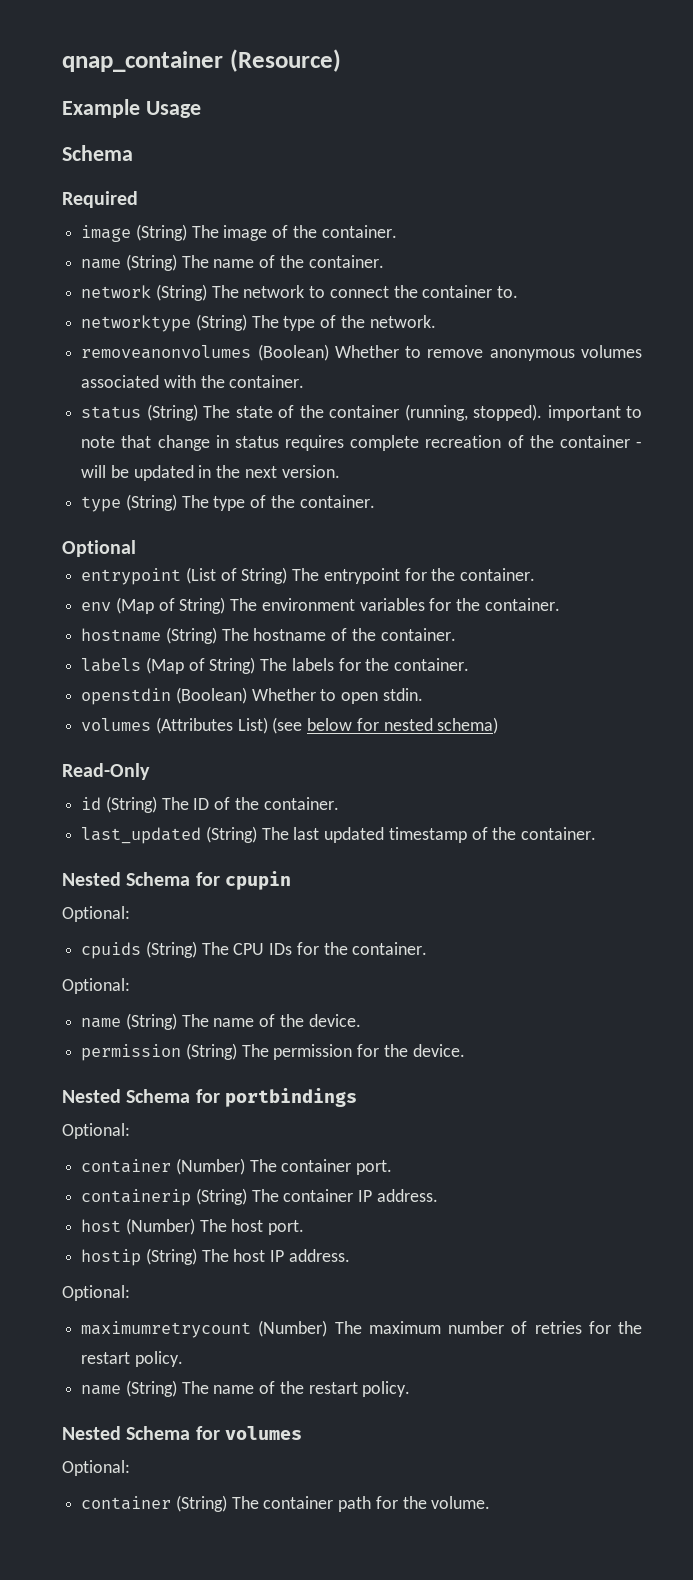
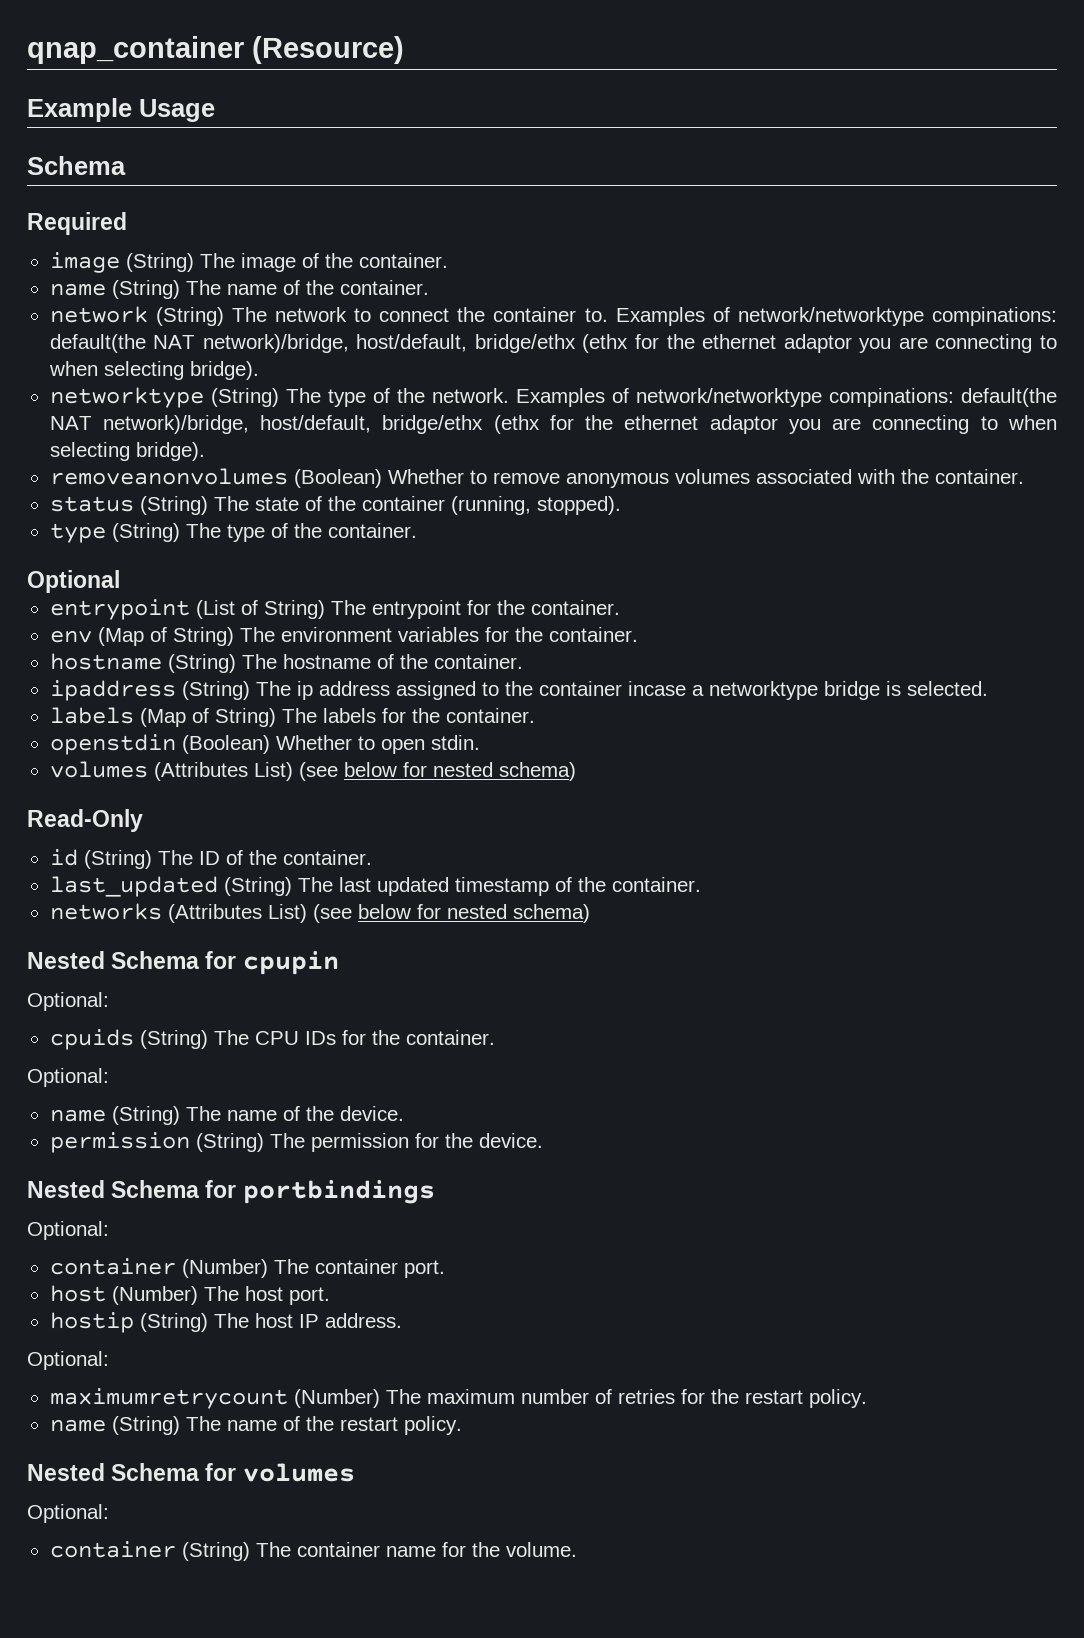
- network (String) The network to connect the container to.
+ network (String) The network to connect the container to. Examples of network/networktype compinations: default(the NAT network)/bridge, host/default, bridge/ethx (ethx for the ethernet adaptor you are connecting to when selecting bridge).
- networktype (String) The type of the network.
+ networktype (String) The type of the network. Examples of network/networktype compinations: default(the NAT network)/bridge, host/default, bridge/ethx (ethx for the ethernet adaptor you are connecting to when selecting bridge).
- status (String) The state of the container (running, stopped). important to note that change in status requires complete recreation of the container - will be updated in the next version.
+ status (String) The state of the container (running, stopped).
+ ipaddress (String) The ip address assigned to the container incase a networktype bridge is selected.
+ networks (Attributes List) (see below for nested schema)
- containerip (String) The container IP address.
- container (String) The container path for the volume.
+ container (String) The container name for the volume.

